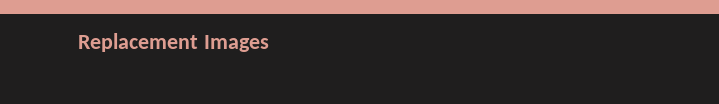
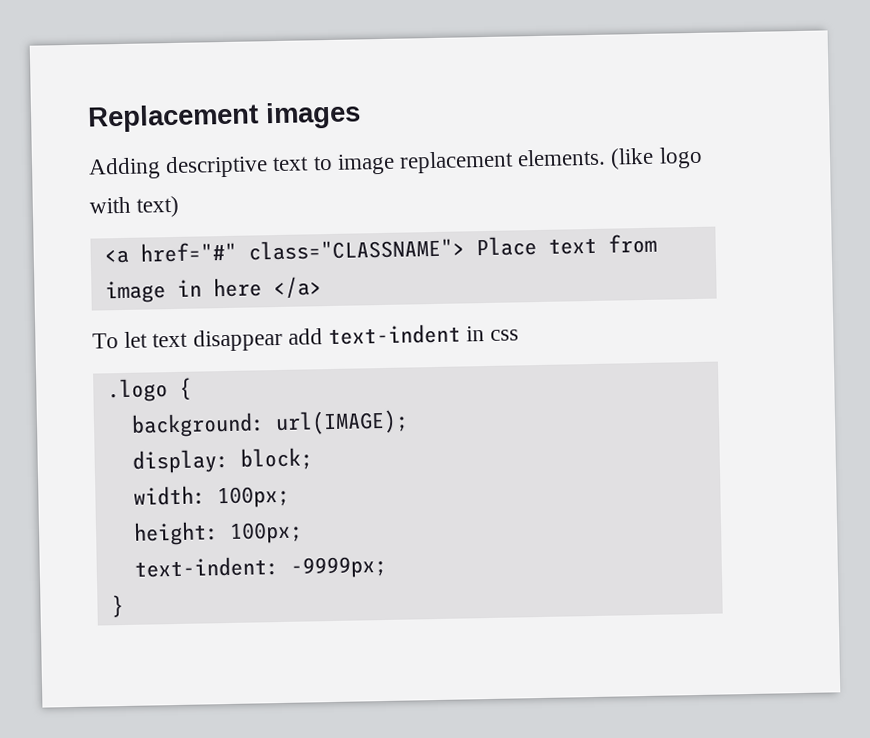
- Replacement Images
+ Replacement images
+ Adding descriptive text to image replacement elements. (like logo with text)
+ <a href="#" class="CLASSNAME"> Place text from image in here </a>
+ To let text disappear add text-indent in css
+ .logo {
+ background: url(IMAGE);
+ display: block;
+ width: 100px;
+ height: 100px;
+ text-indent: -9999px;
+ }

